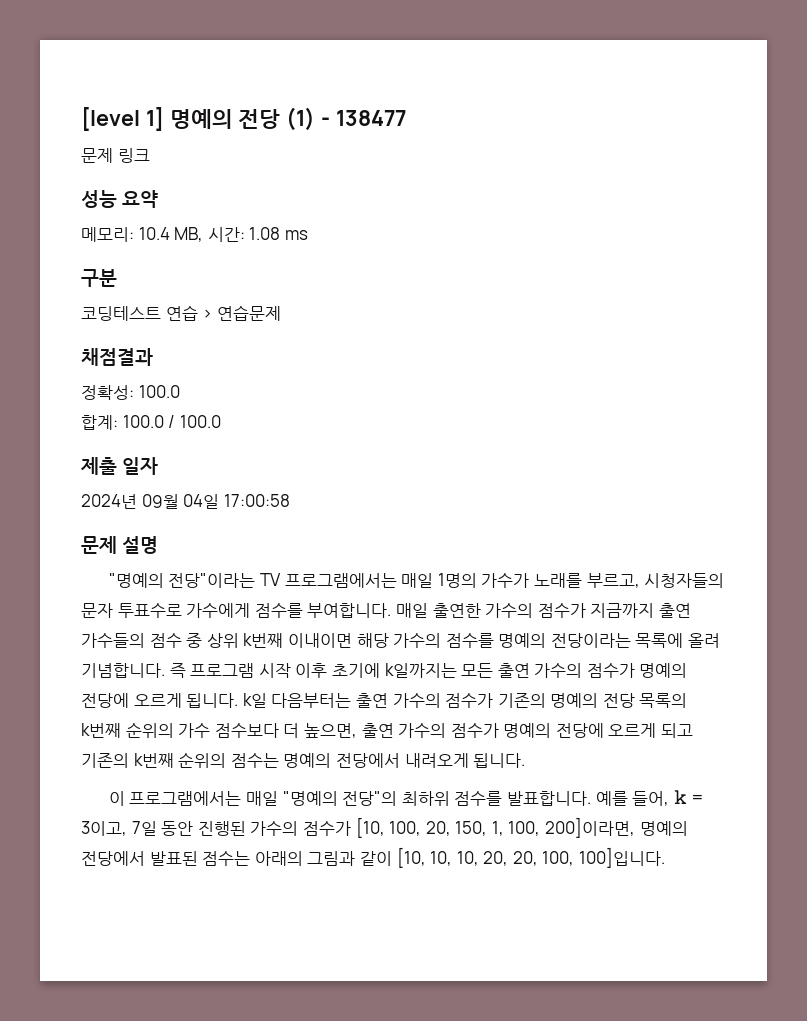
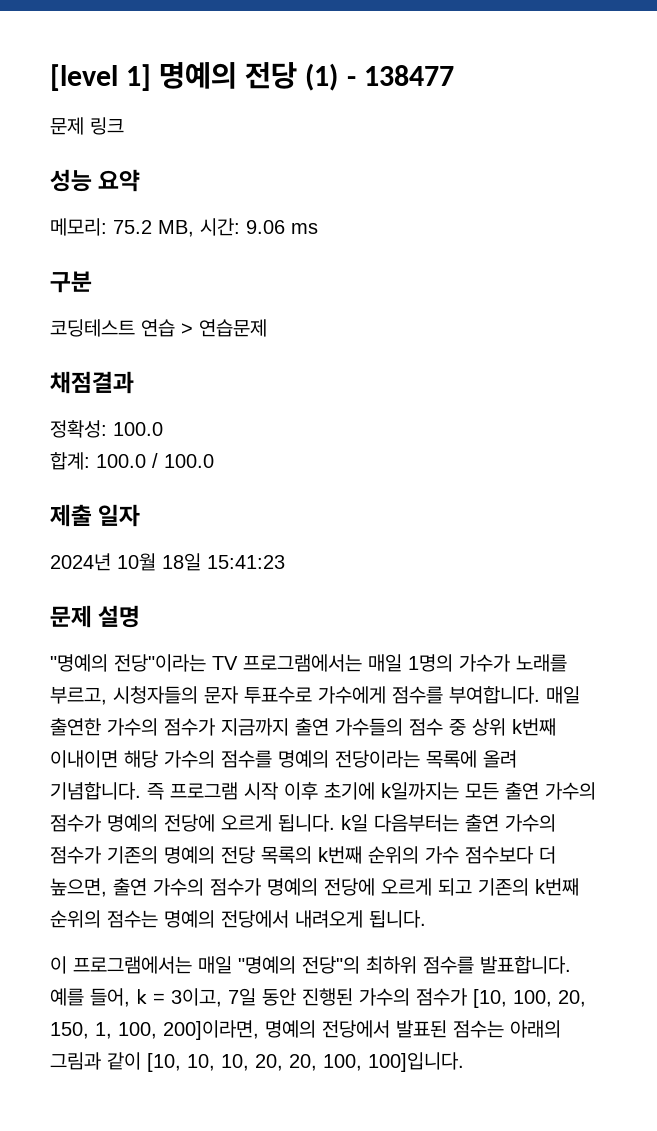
- 메모리: 10.4 MB, 시간: 1.08 ms
+ 메모리: 75.2 MB, 시간: 9.06 ms
- 2024년 09월 04일 17:00:58
+ 2024년 10월 18일 15:41:23

